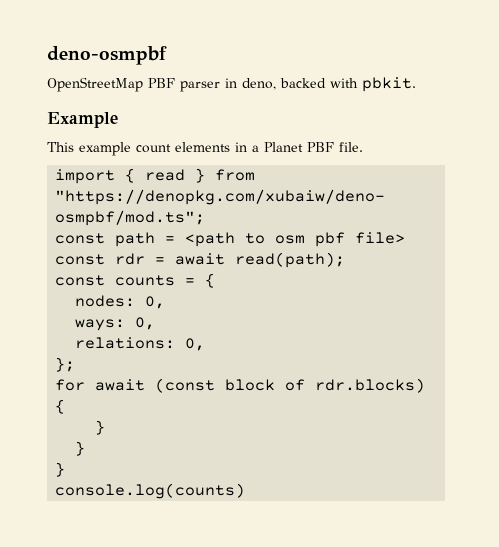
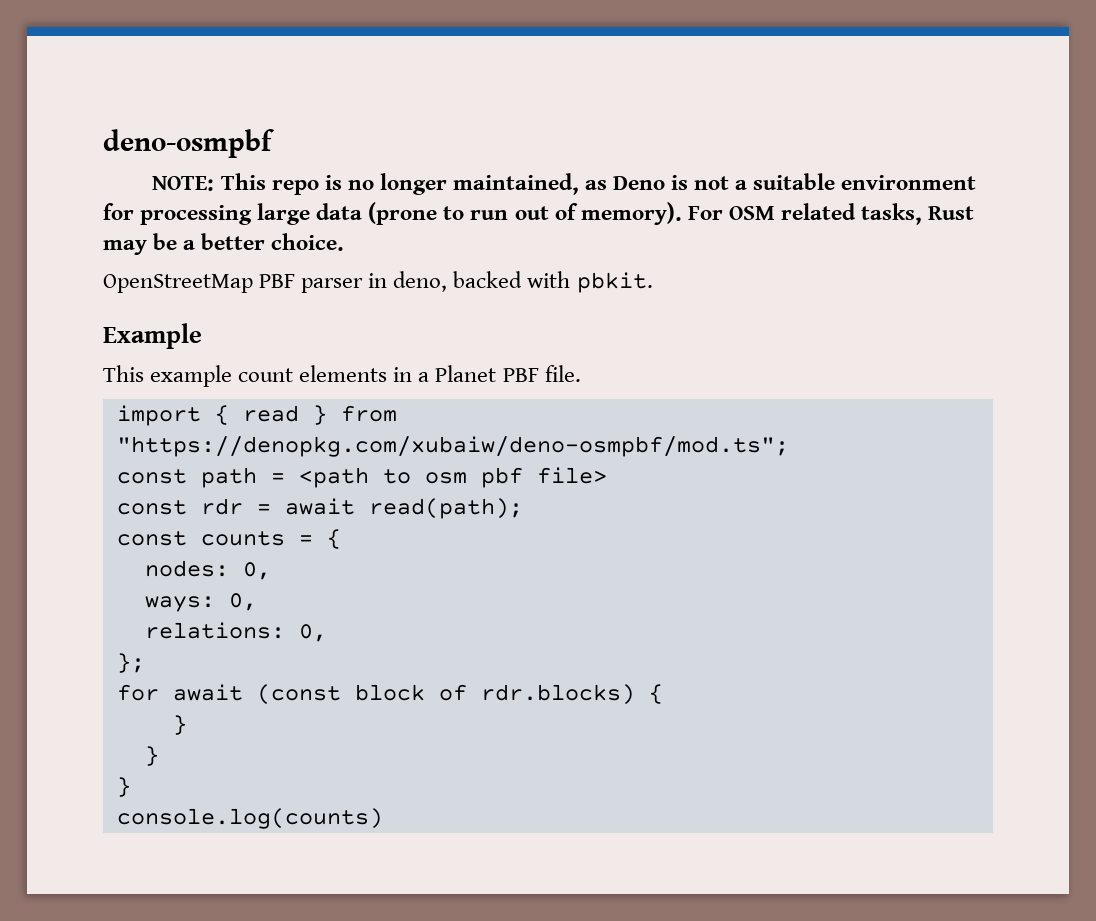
+ NOTE: This repo is no longer maintained, as Deno is not a suitable environment for processing large data (prone to run out of memory). For OSM related tasks, Rust may be a better choice.

